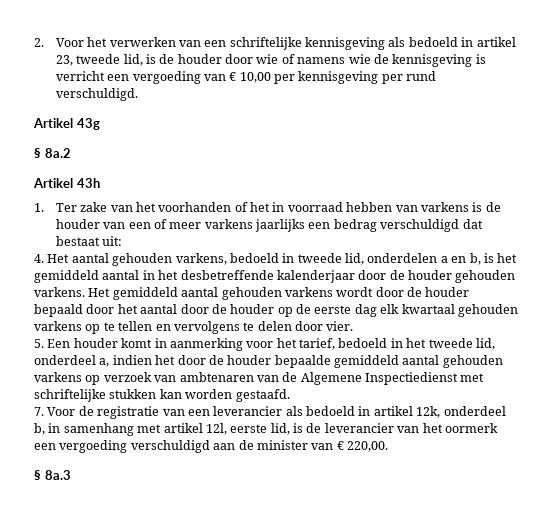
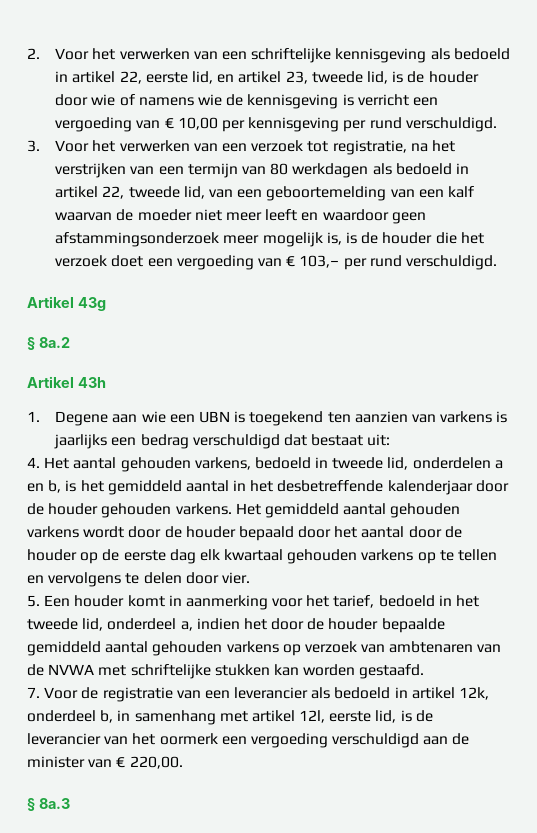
- 2. Voor het verwerken van een schriftelijke kennisgeving als bedoeld in artikel 23, tweede lid, is de houder door wie of namens wie de kennisgeving is verricht een vergoeding van € 10,00 per kennisgeving per rund verschuldigd.
+ 2. Voor het verwerken van een schriftelijke kennisgeving als bedoeld in artikel 22, eerste lid, en artikel 23, tweede lid, is de houder door wie of namens wie de kennisgeving is verricht een vergoeding van € 10,00 per kennisgeving per rund verschuldigd.
+ 3. Voor het verwerken van een verzoek tot registratie, na het verstrijken van een termijn van 80 werkdagen als bedoeld in artikel 22, tweede lid, van een geboortemelding van een kalf waarvan de moeder niet meer leeft en waardoor geen afstammingsonderzoek meer mogelijk is, is de houder die het verzoek doet een vergoeding van € 103,– per rund verschuldigd.
- 1. Ter zake van het voorhanden of het in voorraad hebben van varkens is de houder van een of meer varkens jaarlijks een bedrag verschuldigd dat bestaat uit:
+ 1. Degene aan wie een UBN is toegekend ten aanzien van varkens is jaarlijks een bedrag verschuldigd dat bestaat uit:
- 5. Een houder komt in aanmerking voor het tarief, bedoeld in het tweede lid, onderdeel a, indien het door de houder bepaalde gemiddeld aantal gehouden varkens op verzoek van ambtenaren van de Algemene Inspectiedienst met schriftelijke stukken kan worden gestaafd.
+ 5. Een houder komt in aanmerking voor het tarief, bedoeld in het tweede lid, onderdeel a, indien het door de houder bepaalde gemiddeld aantal gehouden varkens op verzoek van ambtenaren van de NVWA met schriftelijke stukken kan worden gestaafd.

